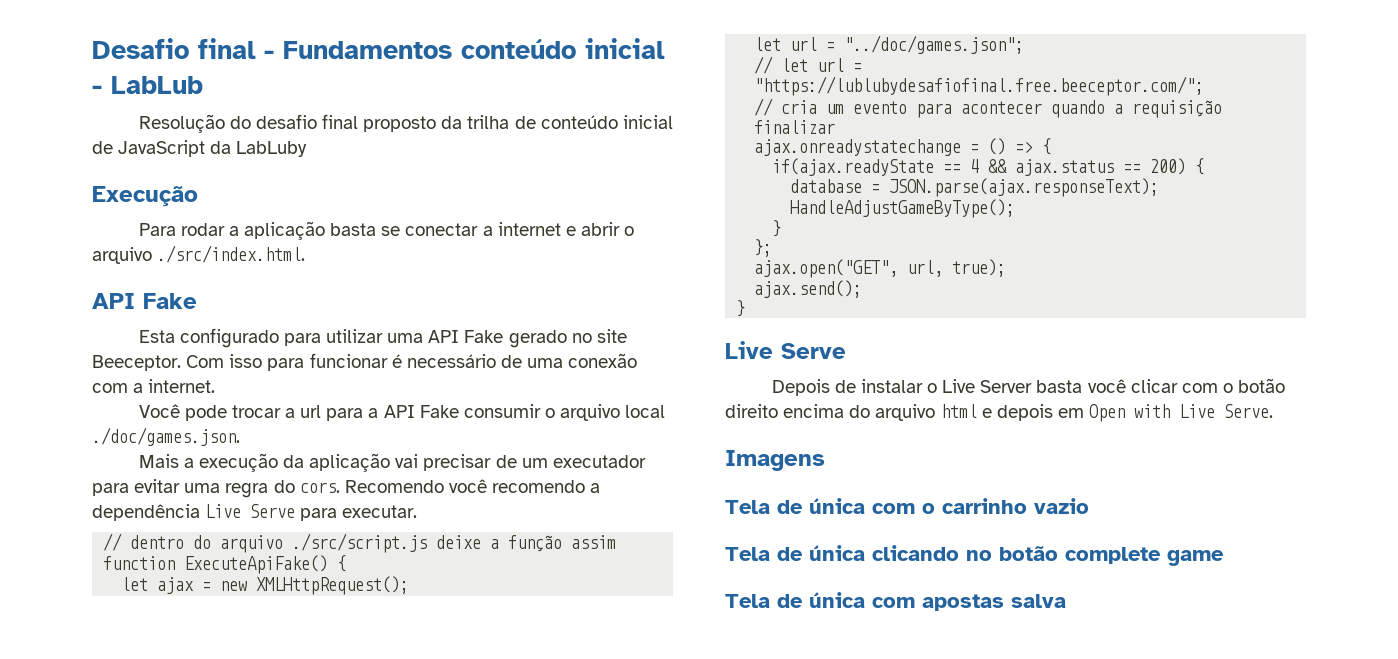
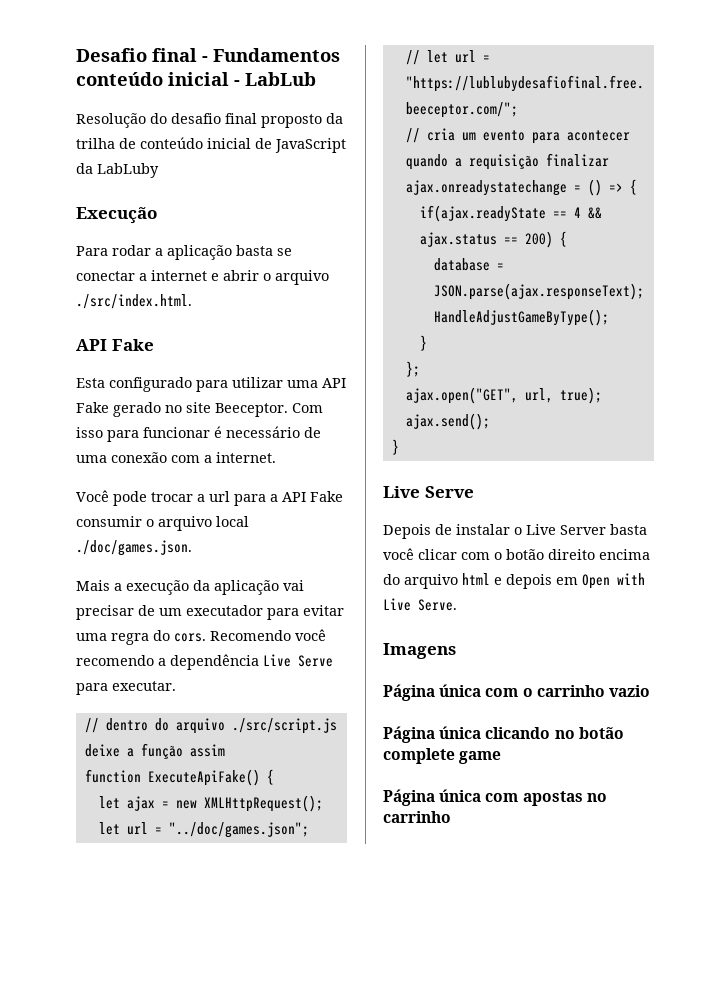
- Tela de única com o carrinho vazio
+ Página única com o carrinho vazio
- Tela de única clicando no botão complete game
+ Página única clicando no botão complete game
- Tela de única com apostas salva
+ Página única com apostas no carrinho

